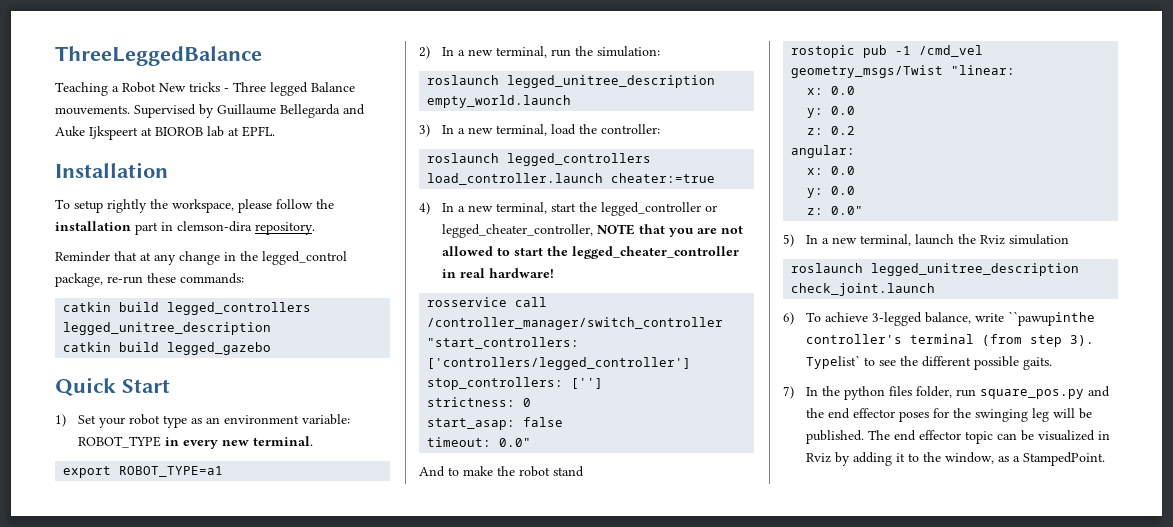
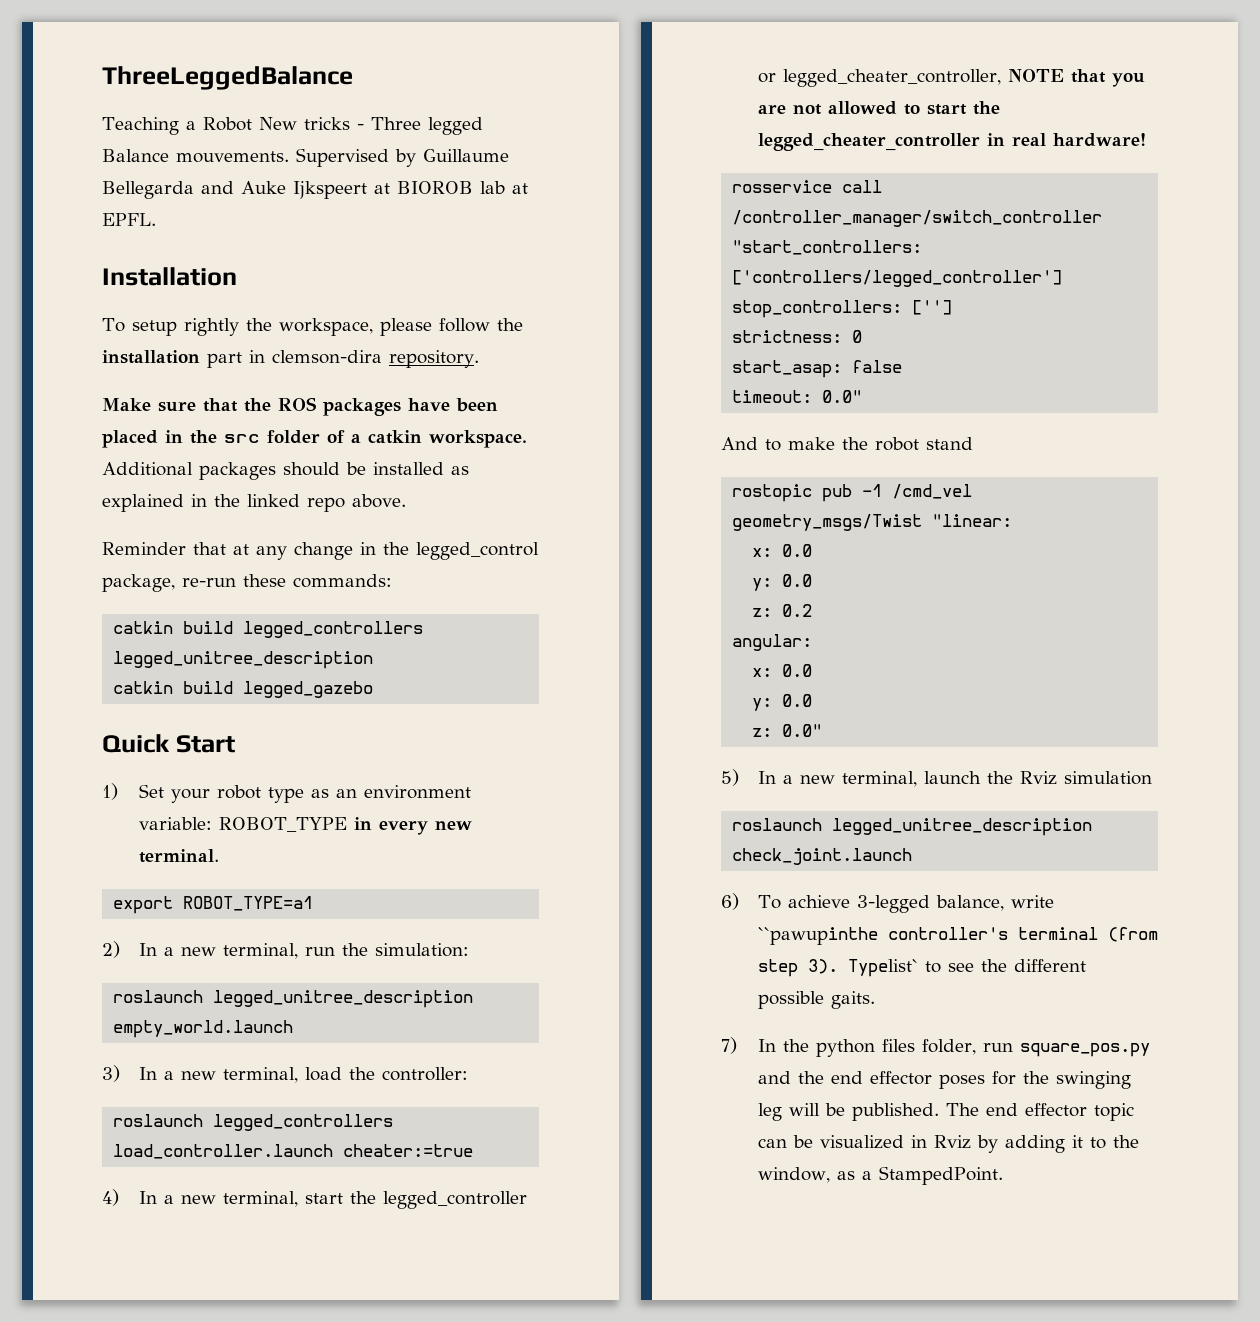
+ Make sure that the ROS packages have been placed in the src folder of a catkin workspace. Additional packages should be installed as explained in the linked repo above.

